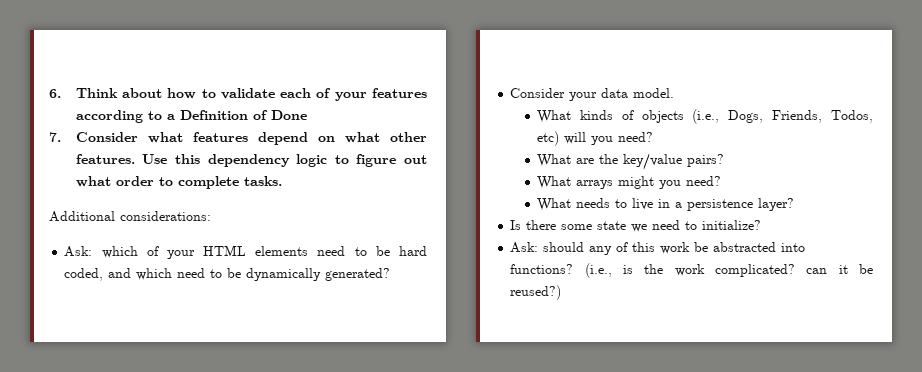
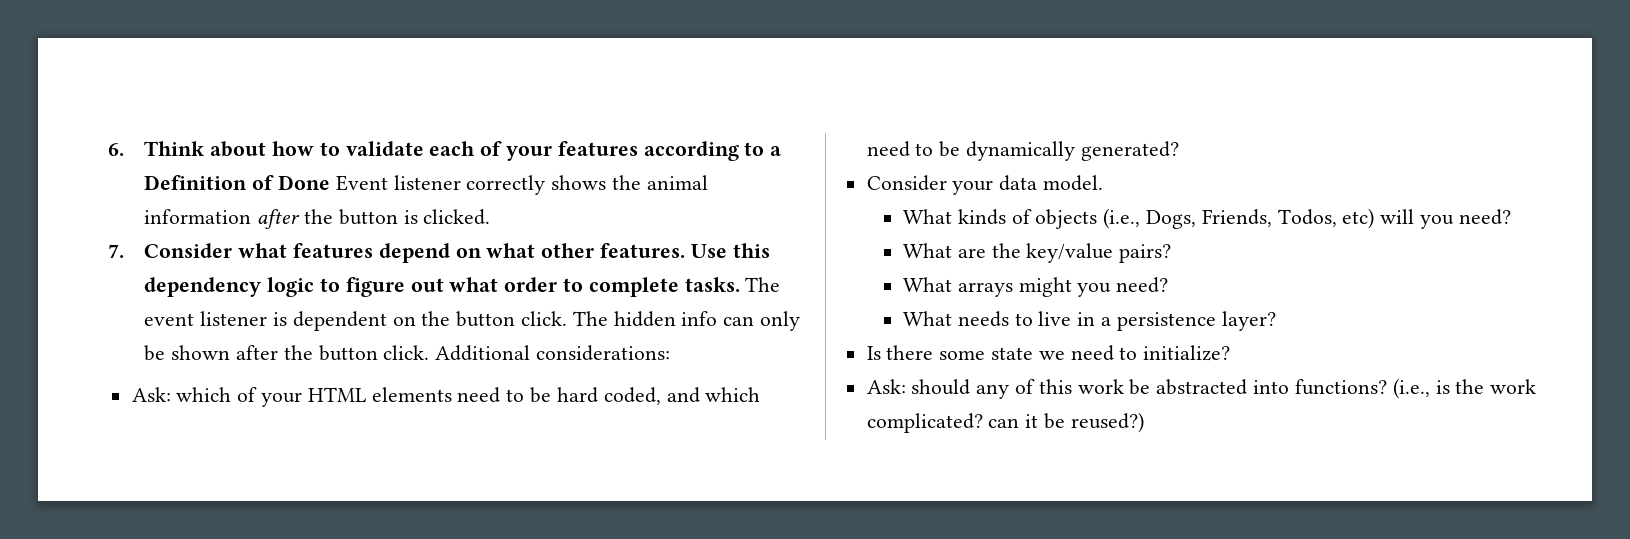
- 6. Think about how to validate each of your features according to a Definition of Done
+ 6. Think about how to validate each of your features according to a Definition of Done Event listener correctly shows the animal information after the button is clicked.
- Use this dependency logic to figure out what order to complete tasks.
- Additional considerations:
+ Use this dependency logic to figure out what order to complete tasks. The event listener is dependent on the button click. The hidden info can only be shown after the button click. Additional considerations:

